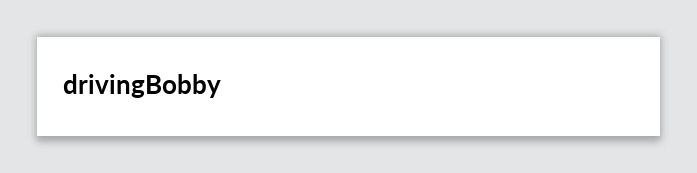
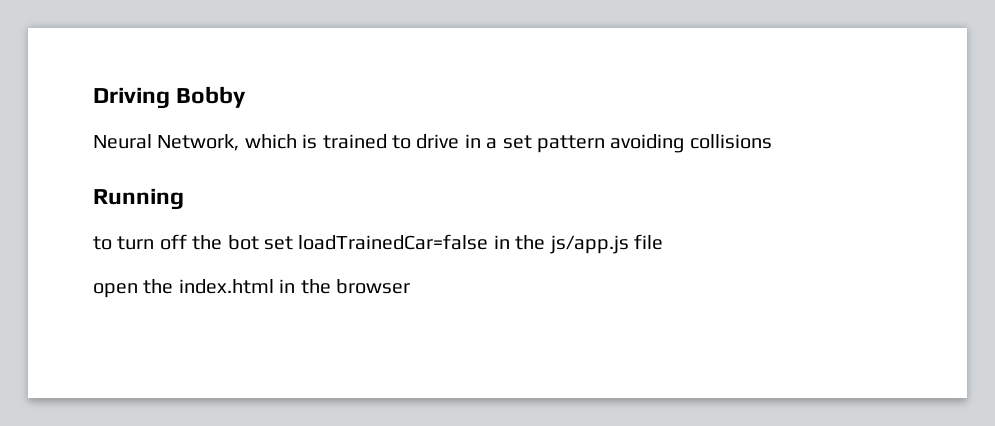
- drivingBobby
+ Driving Bobby
+ Neural Network, which is trained to drive in a set pattern avoiding collisions
+ Running
+ to turn off the bot set loadTrainedCar=false in the js/app.js file
+ open the index.html in the browser

